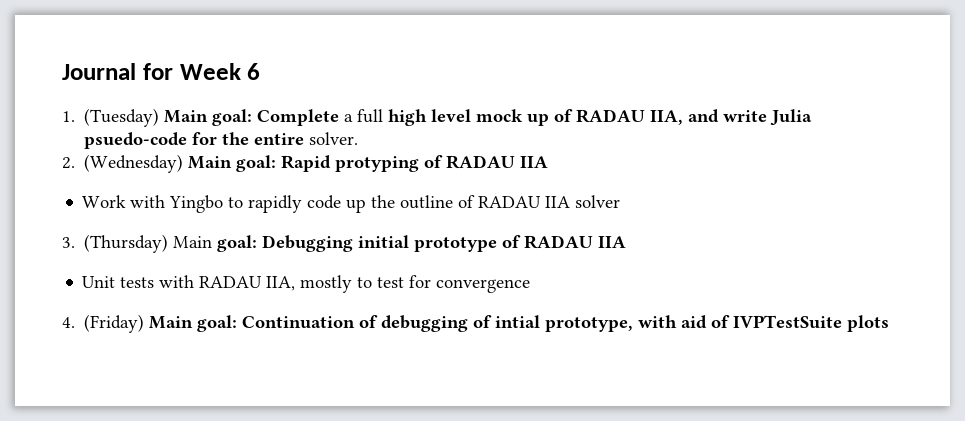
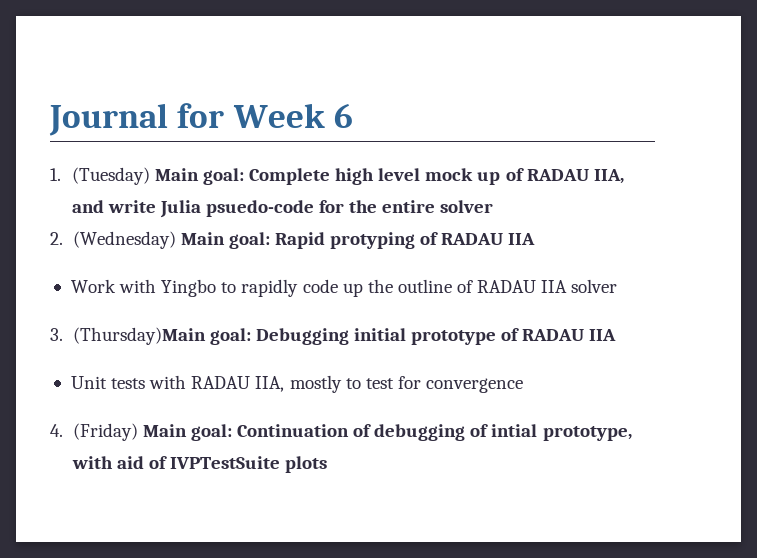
- 1. (Tuesday) Main goal: Complete a full high level mock up of RADAU IIA, and write Julia psuedo-code for the entire solver.
+ 1. (Tuesday) Main goal: Complete high level mock up of RADAU IIA, and write Julia psuedo-code for the entire solver
- 3. (Thursday) Main goal: Debugging initial prototype of RADAU IIA
+ 3. (Thursday)Main goal: Debugging initial prototype of RADAU IIA

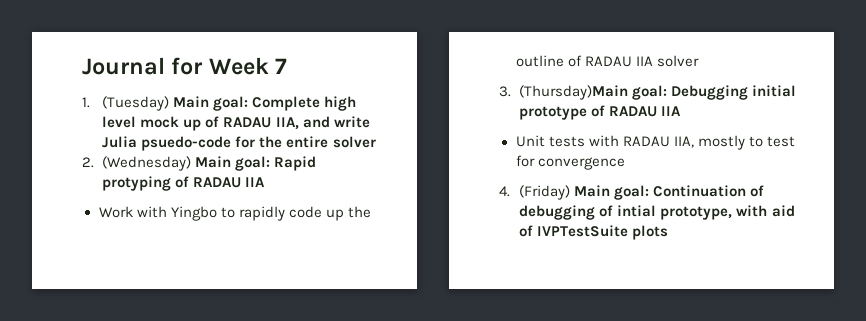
- Journal for Week 6
+ Journal for Week 7

